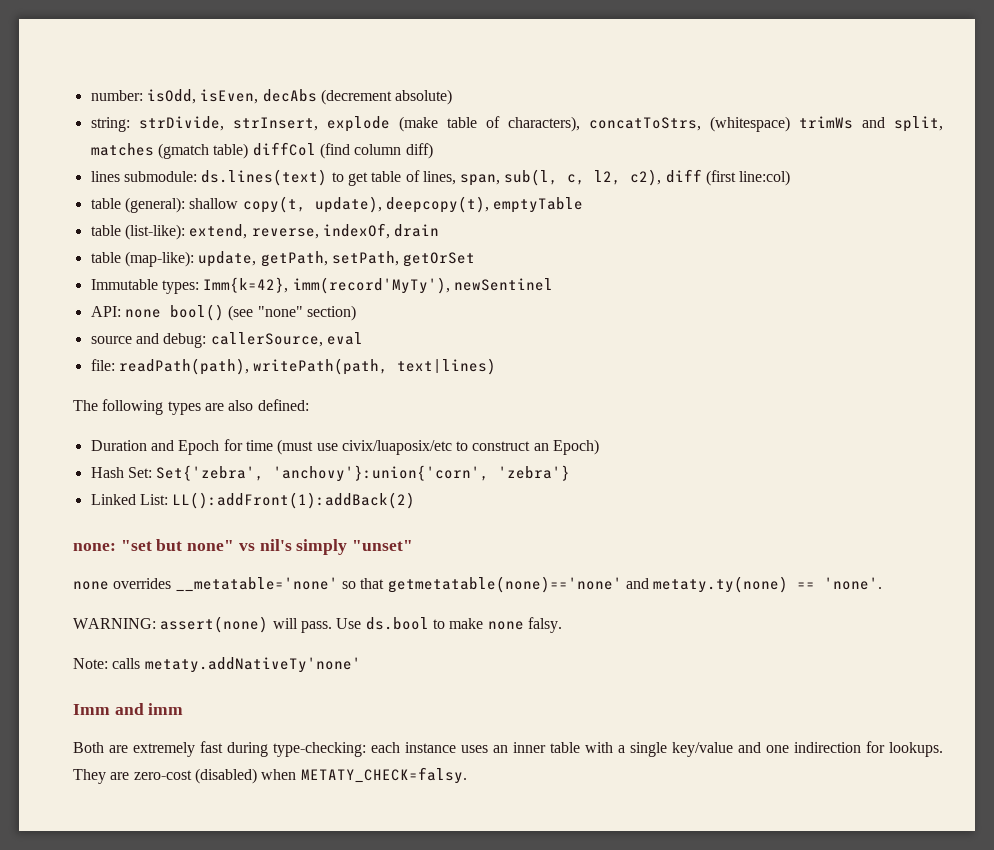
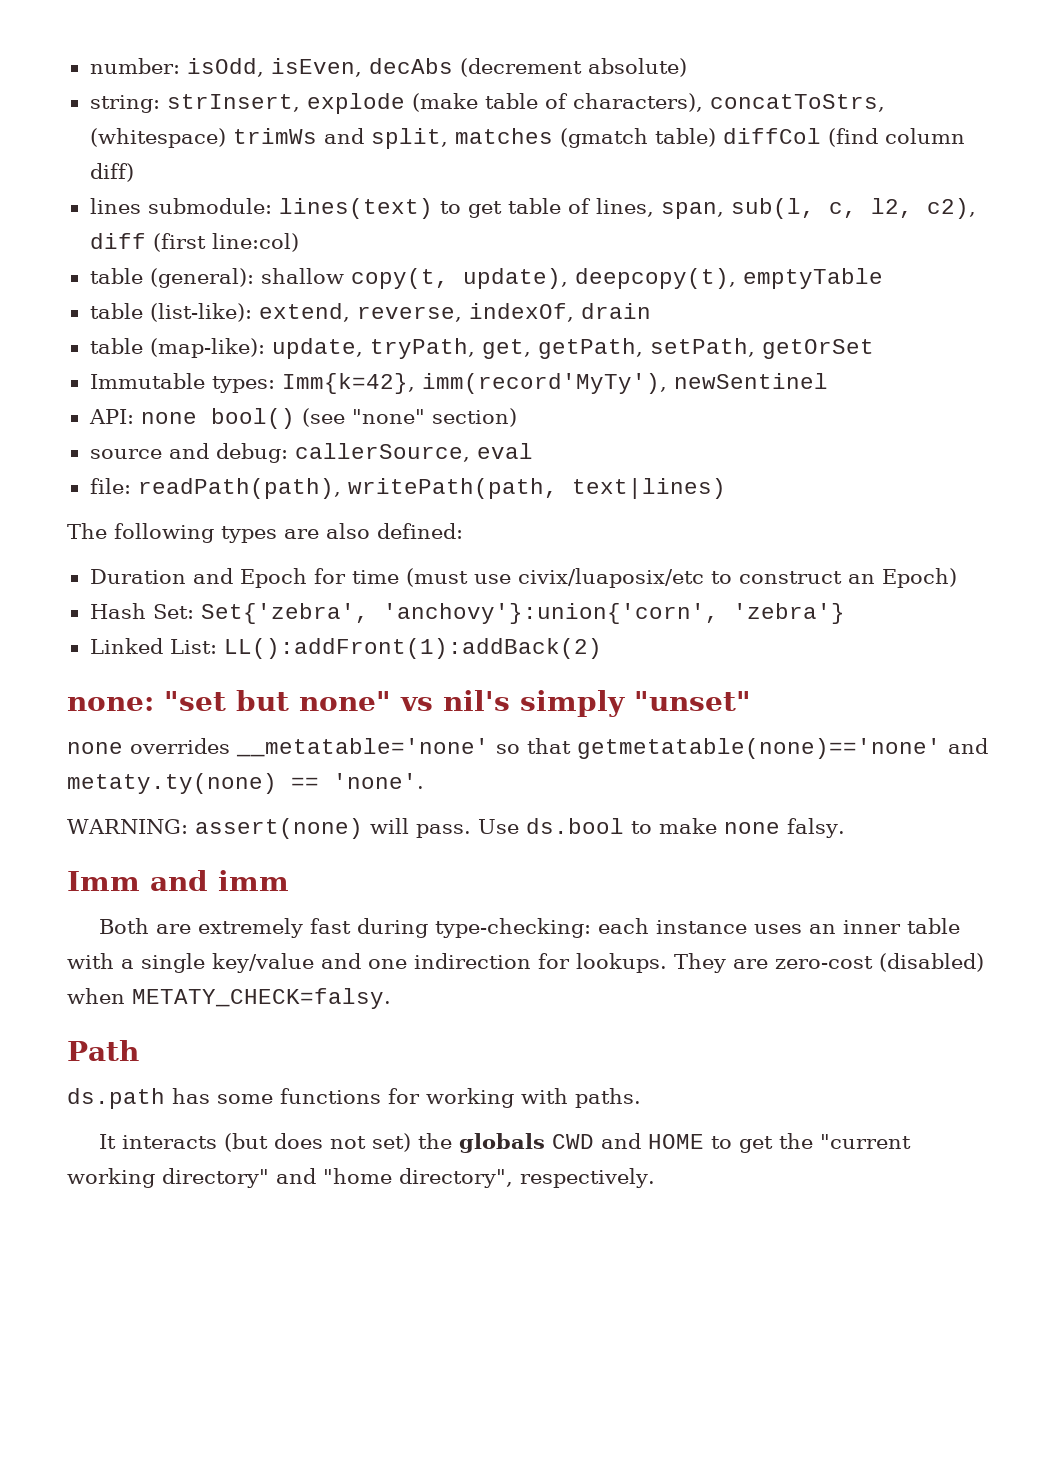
- string: strDivide, strInsert, explode (make table of characters), concatToStrs, (whitespace) trimWs and split, matches (gmatch table) diffCol (find column diff)
+ string: strInsert, explode (make table of characters), concatToStrs, (whitespace) trimWs and split, matches (gmatch table) diffCol (find column diff)
- lines submodule: ds.lines(text) to get table of lines, span, sub(l, c, l2, c2), diff (first line:col)
+ lines submodule: lines(text) to get table of lines, span, sub(l, c, l2, c2), diff (first line:col)
- table (map-like): update, getPath, setPath, getOrSet
+ table (map-like): update, tryPath, get, getPath, setPath, getOrSet
- Note: calls metaty.addNativeTy'none'
+ Path
+ ds.path has some functions for working with paths.
+ It interacts (but does not set) the globals CWD and HOME to get the "current working directory" and "home directory", respectively.

